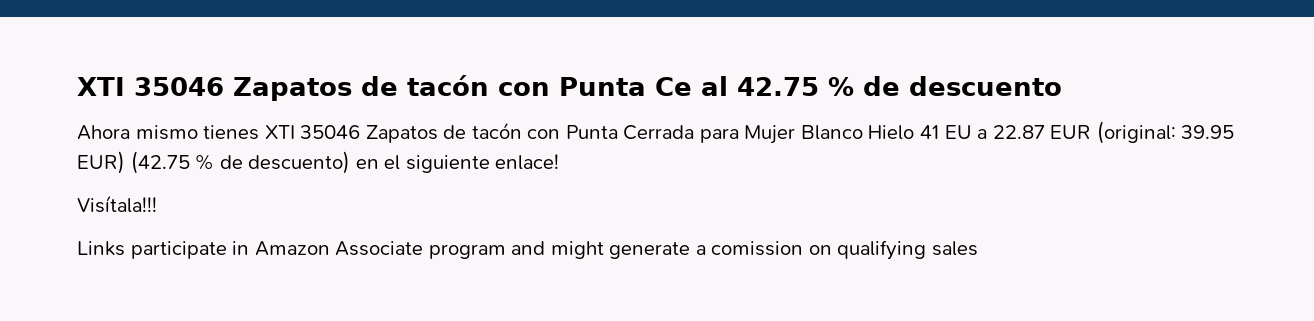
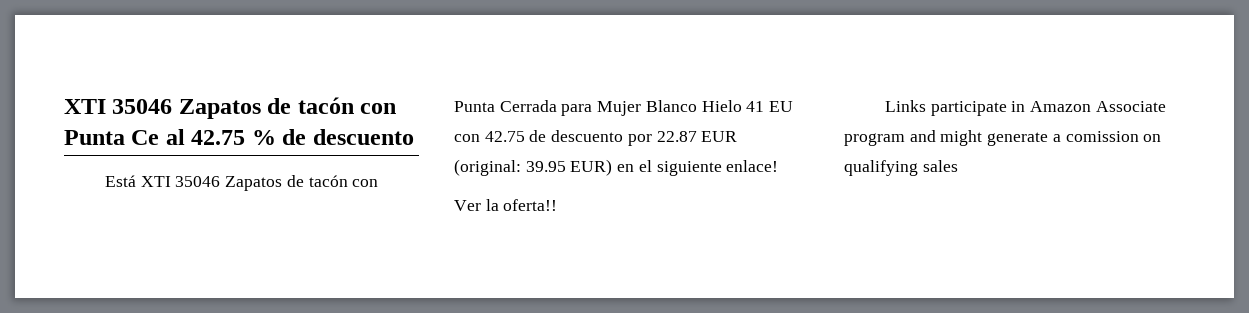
- Ahora mismo tienes XTI 35046 Zapatos de tacón con Punta Cerrada para Mujer Blanco Hielo 41 EU a 22.87 EUR (original: 39.95 EUR) (42.75 % de descuento) en el siguiente enlace!
+ Está XTI 35046 Zapatos de tacón con Punta Cerrada para Mujer Blanco Hielo 41 EU con 42.75 de descuento por 22.87 EUR (original: 39.95 EUR) en el siguiente enlace!
- Visítala!!!
+ Ver la oferta!!

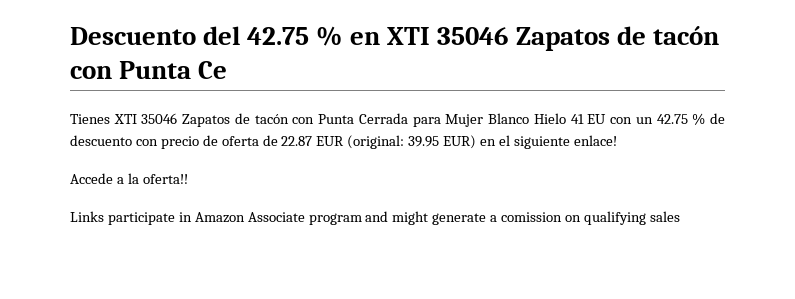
- XTI 35046 Zapatos de tacón con Punta Ce al 42.75 % de descuento
- Está XTI 35046 Zapatos de tacón con Punta Cerrada para Mujer Blanco Hielo 41 EU con 42.75 de descuento por 22.87 EUR (original: 39.95 EUR) en el siguiente enlace!
+ Descuento del 42.75 % en XTI 35046 Zapatos de tacón con Punta Ce
+ Tienes XTI 35046 Zapatos de tacón con Punta Cerrada para Mujer Blanco Hielo 41 EU con un 42.75 % de descuento con precio de oferta de 22.87 EUR (original: 39.95 EUR) en el siguiente enlace!
- Ver la oferta!!
+ Accede a la oferta!!

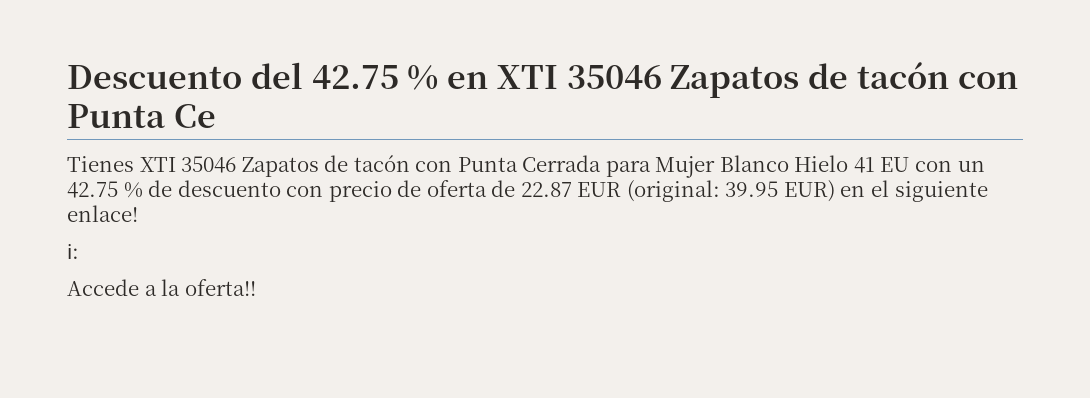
+ ℹ:
- Links participate in Amazon Associate program and might generate a comission on qualifying sales

